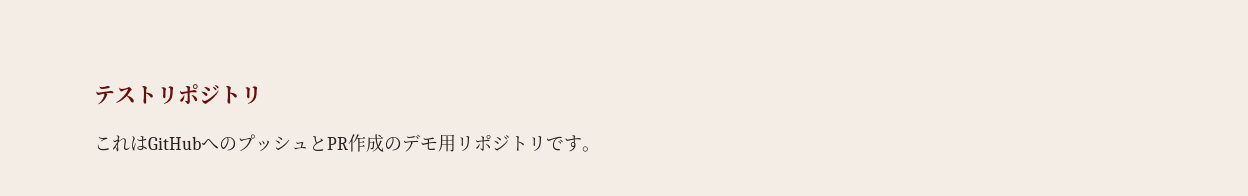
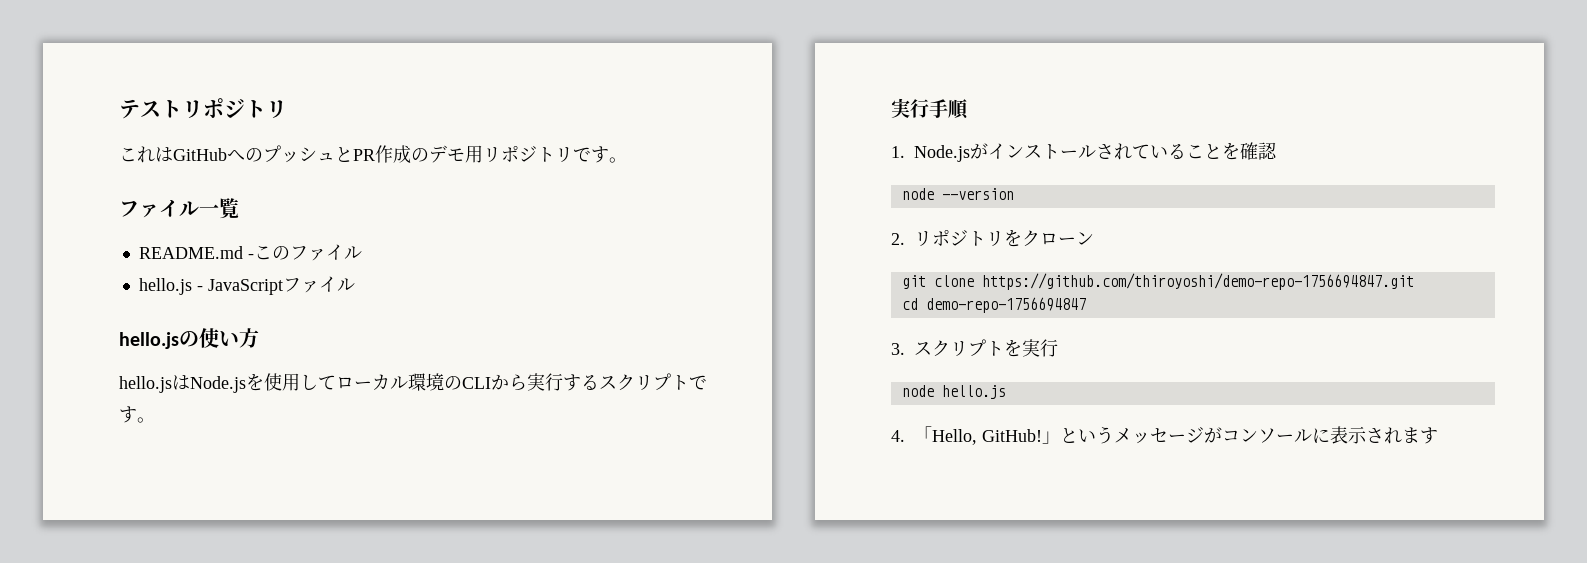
+ ファイル一覧
+ README.md -このファイル
+ hello.js - JavaScriptファイル
+ hello.jsの使い方
+ hello.jsはNode.jsを使用してローカル環境のCLIから実行するスクリプトです。
+ 実行手順
+ 1. Node.jsがインストールされていることを確認
+ node --version
+ 2.リポジトリをクローン
+ git clone https://github.com/thiroyoshi/demo-repo-1756694847.git
+ cd demo-repo-1756694847
+ 3.スクリプトを実行
+ node hello.js
+ 4.「Hello, GitHub!」というメッセージがコンソールに表示されます

